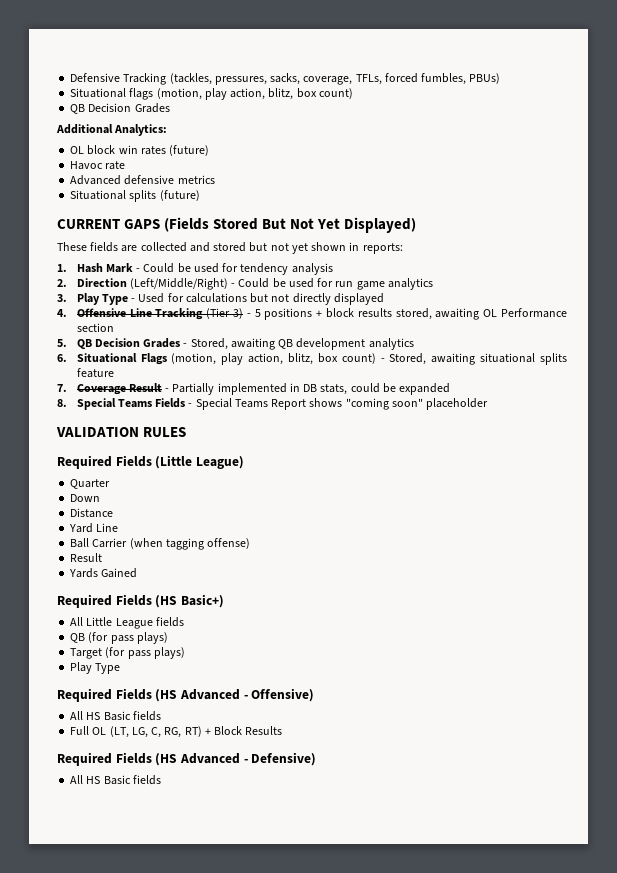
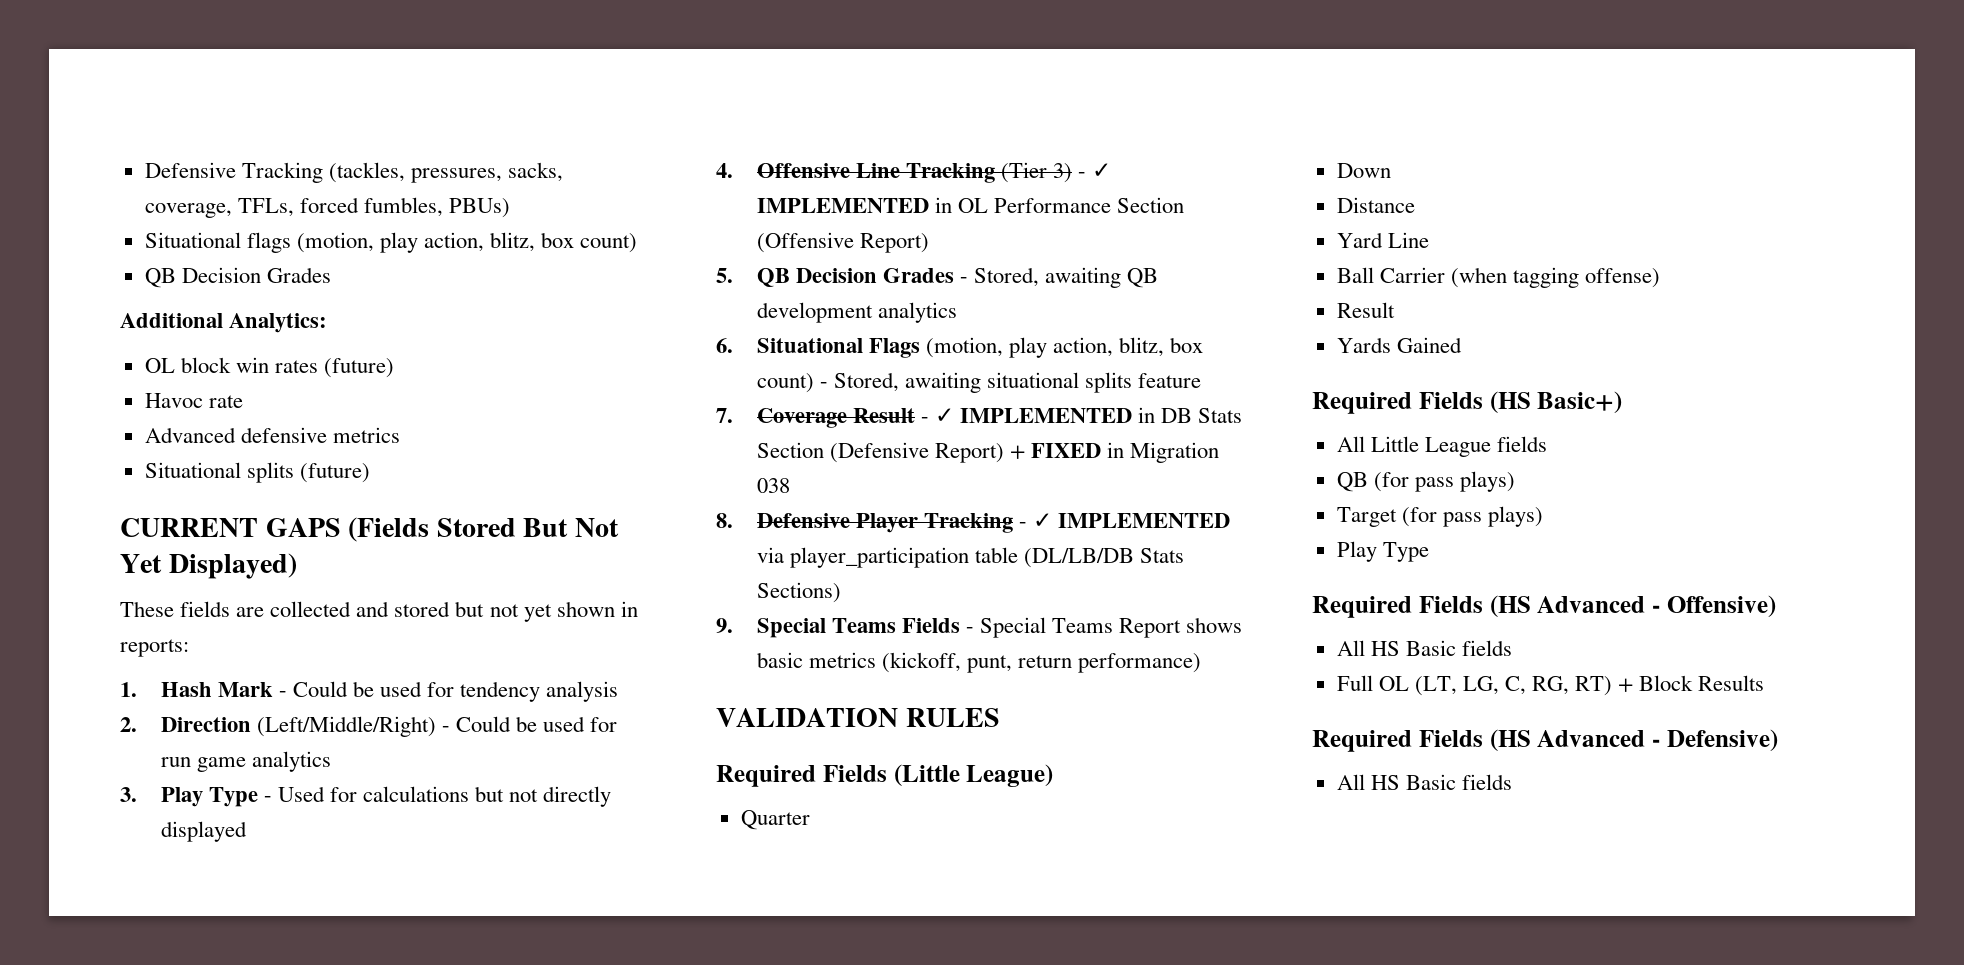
- 4. Offensive Line Tracking (Tier 3) - 5 positions + block results stored, awaiting OL Performance section
+ 4. Offensive Line Tracking (Tier 3) - ✓ IMPLEMENTED in OL Performance Section (Offensive Report)
- 7. Coverage Result - Partially implemented in DB stats, could be expanded
- 8. Special Teams Fields - Special Teams Report shows "coming soon" placeholder
+ 7. Coverage Result - ✓ IMPLEMENTED in DB Stats Section (Defensive Report) + FIXED in Migration 038
+ 8. Defensive Player Tracking - ✓ IMPLEMENTED via player_participation table (DL/LB/DB Stats Sections)
+ 9. Special Teams Fields - Special Teams Report shows basic metrics (kickoff, punt, return performance)

